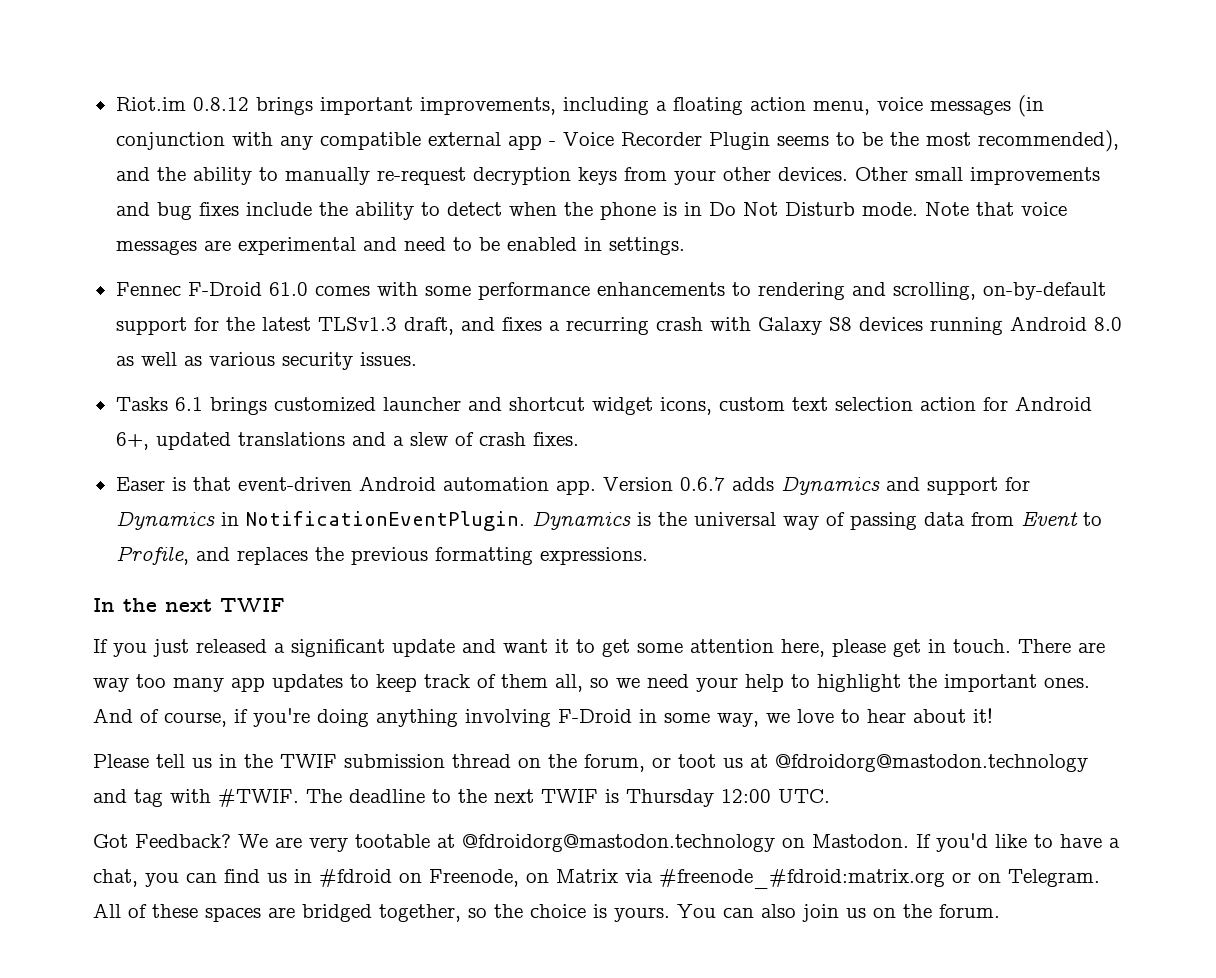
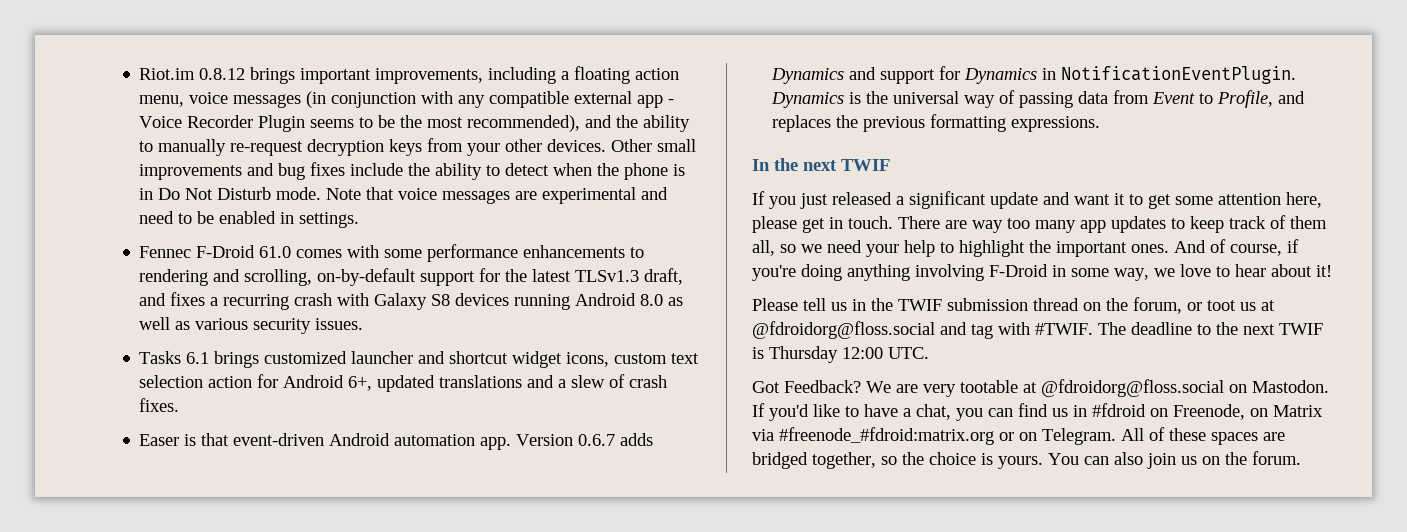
- Please tell us in the TWIF submission thread on the forum, or toot us at @fdroidorg@mastodon.technology and tag with #TWIF.
+ Please tell us in the TWIF submission thread on the forum, or toot us at @fdroidorg@floss.social and tag with #TWIF.
- We are very tootable at @fdroidorg@mastodon.technology on Mastodon.
+ We are very tootable at @fdroidorg@floss.social on Mastodon.

